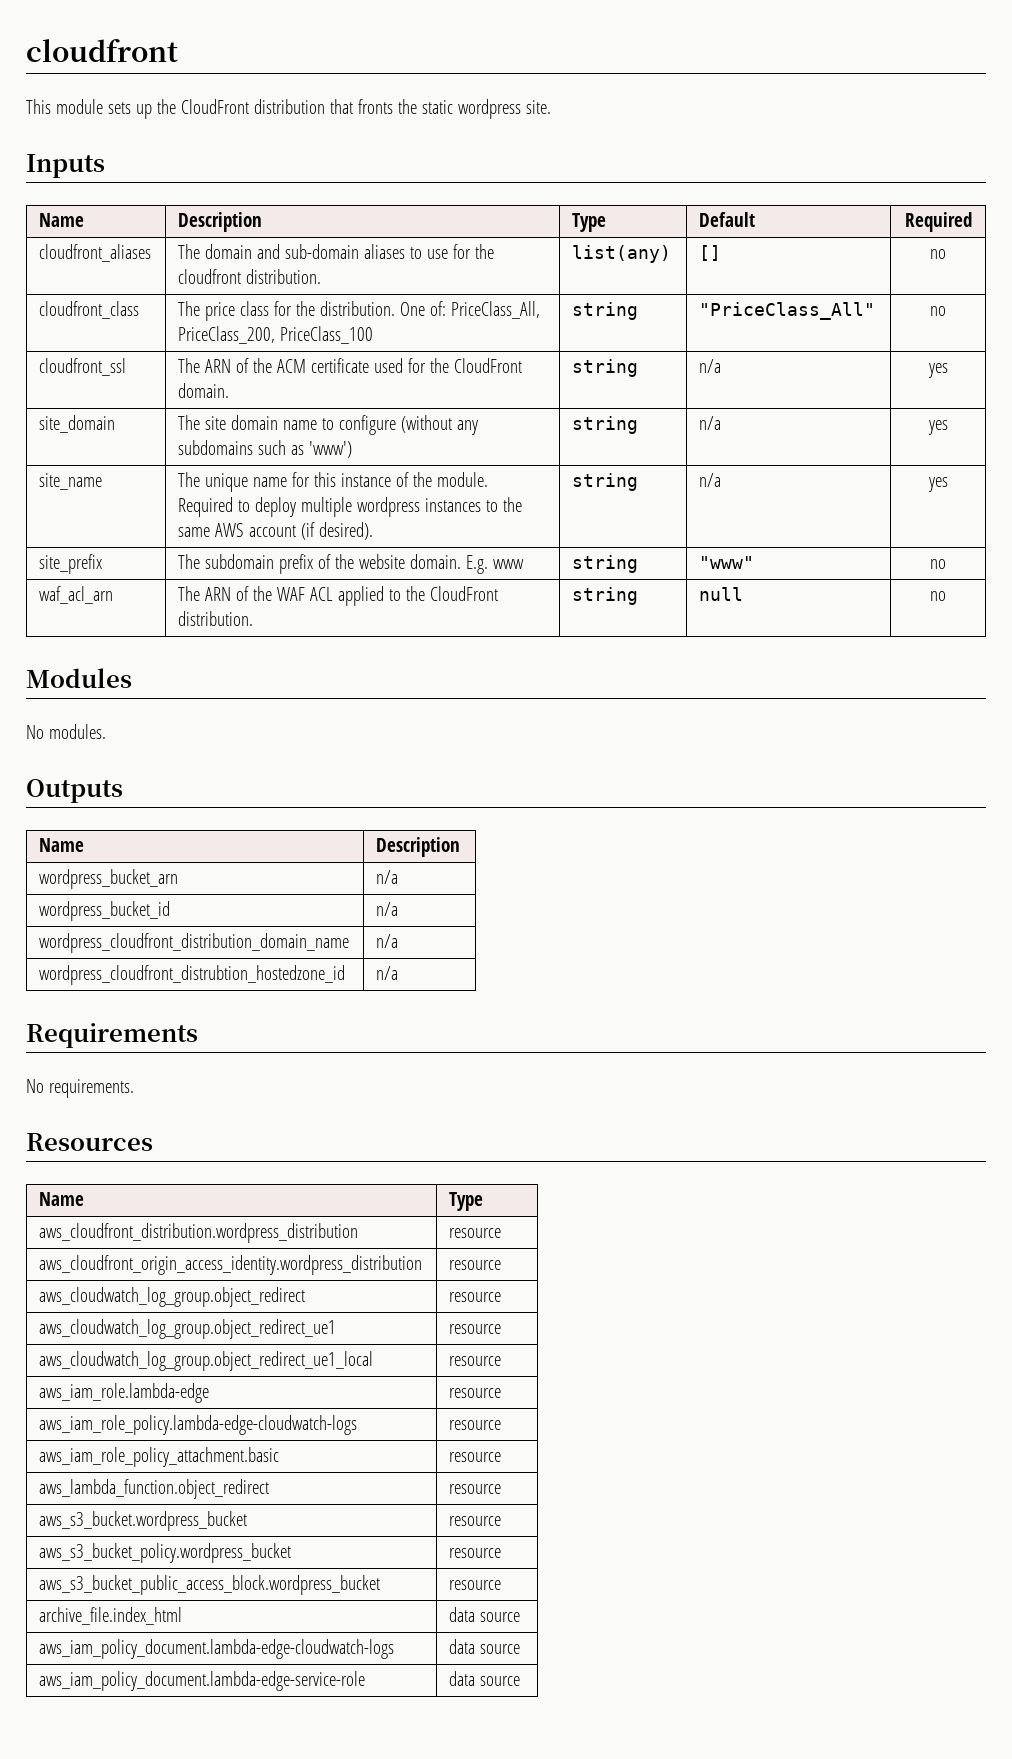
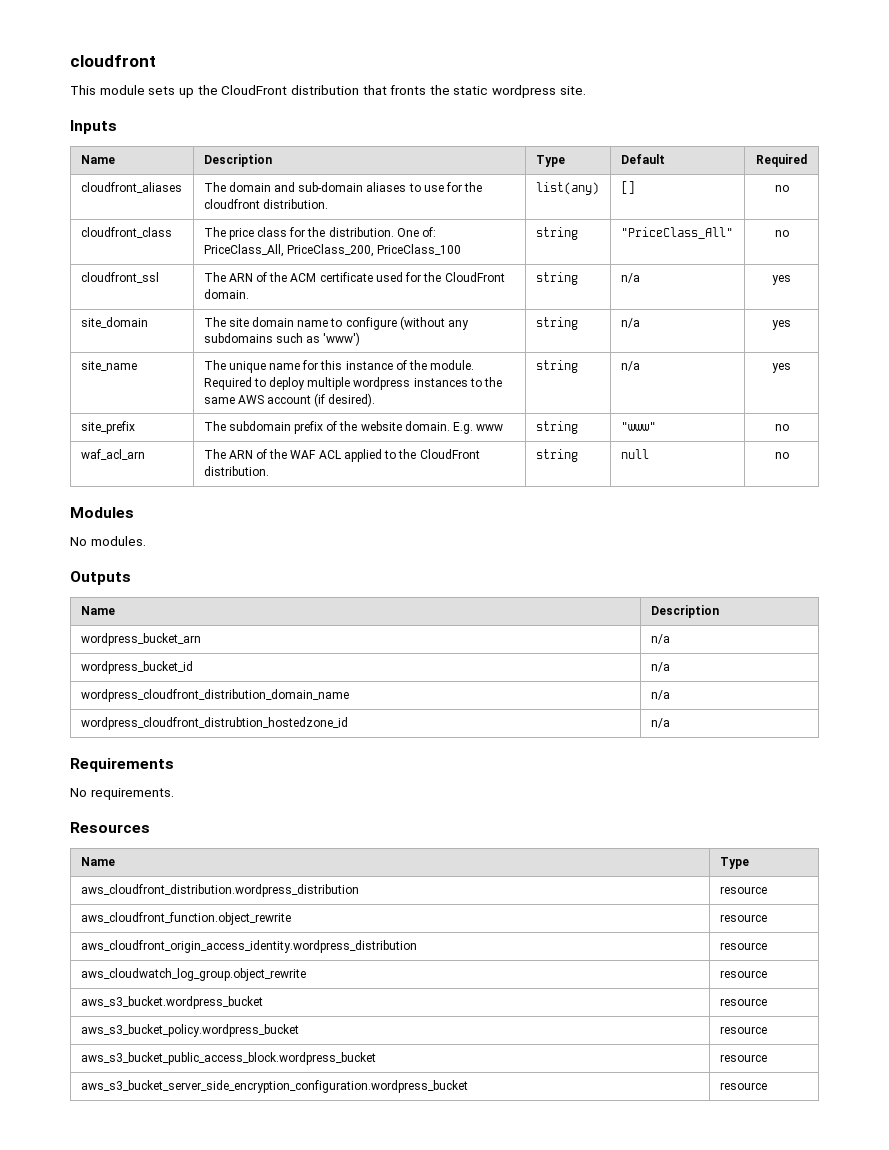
+ aws_cloudfront_function.object_rewrite | resource
- aws_cloudwatch_log_group.object_redirect | resource
- aws_cloudwatch_log_group.object_redirect_ue1 | resource
- aws_cloudwatch_log_group.object_redirect_ue1_local | resource
- aws_iam_role.lambda-edge | resource
- aws_iam_role_policy.lambda-edge-cloudwatch-logs | resource
- aws_iam_role_policy_attachment.basic | resource
- aws_lambda_function.object_redirect | resource
+ aws_cloudwatch_log_group.object_rewrite | resource
- archive_file.index_html | data source
- aws_iam_policy_document.lambda-edge-cloudwatch-logs | data source
- aws_iam_policy_document.lambda-edge-service-role | data source
+ aws_s3_bucket_server_side_encryption_configuration.wordpress_bucket | resource

